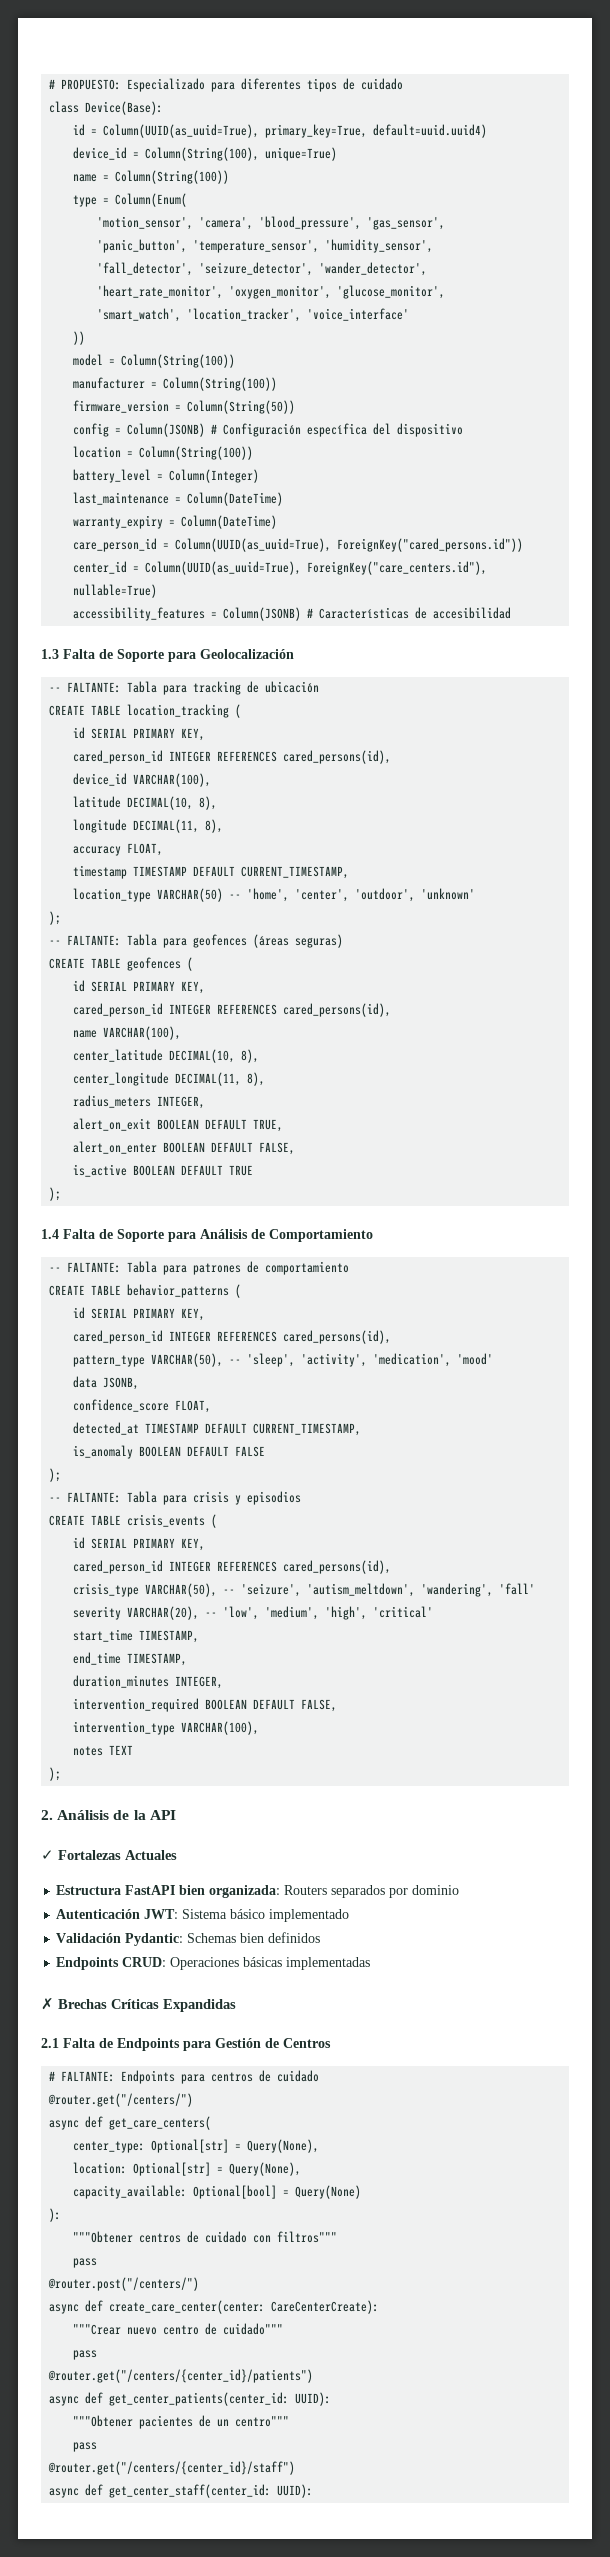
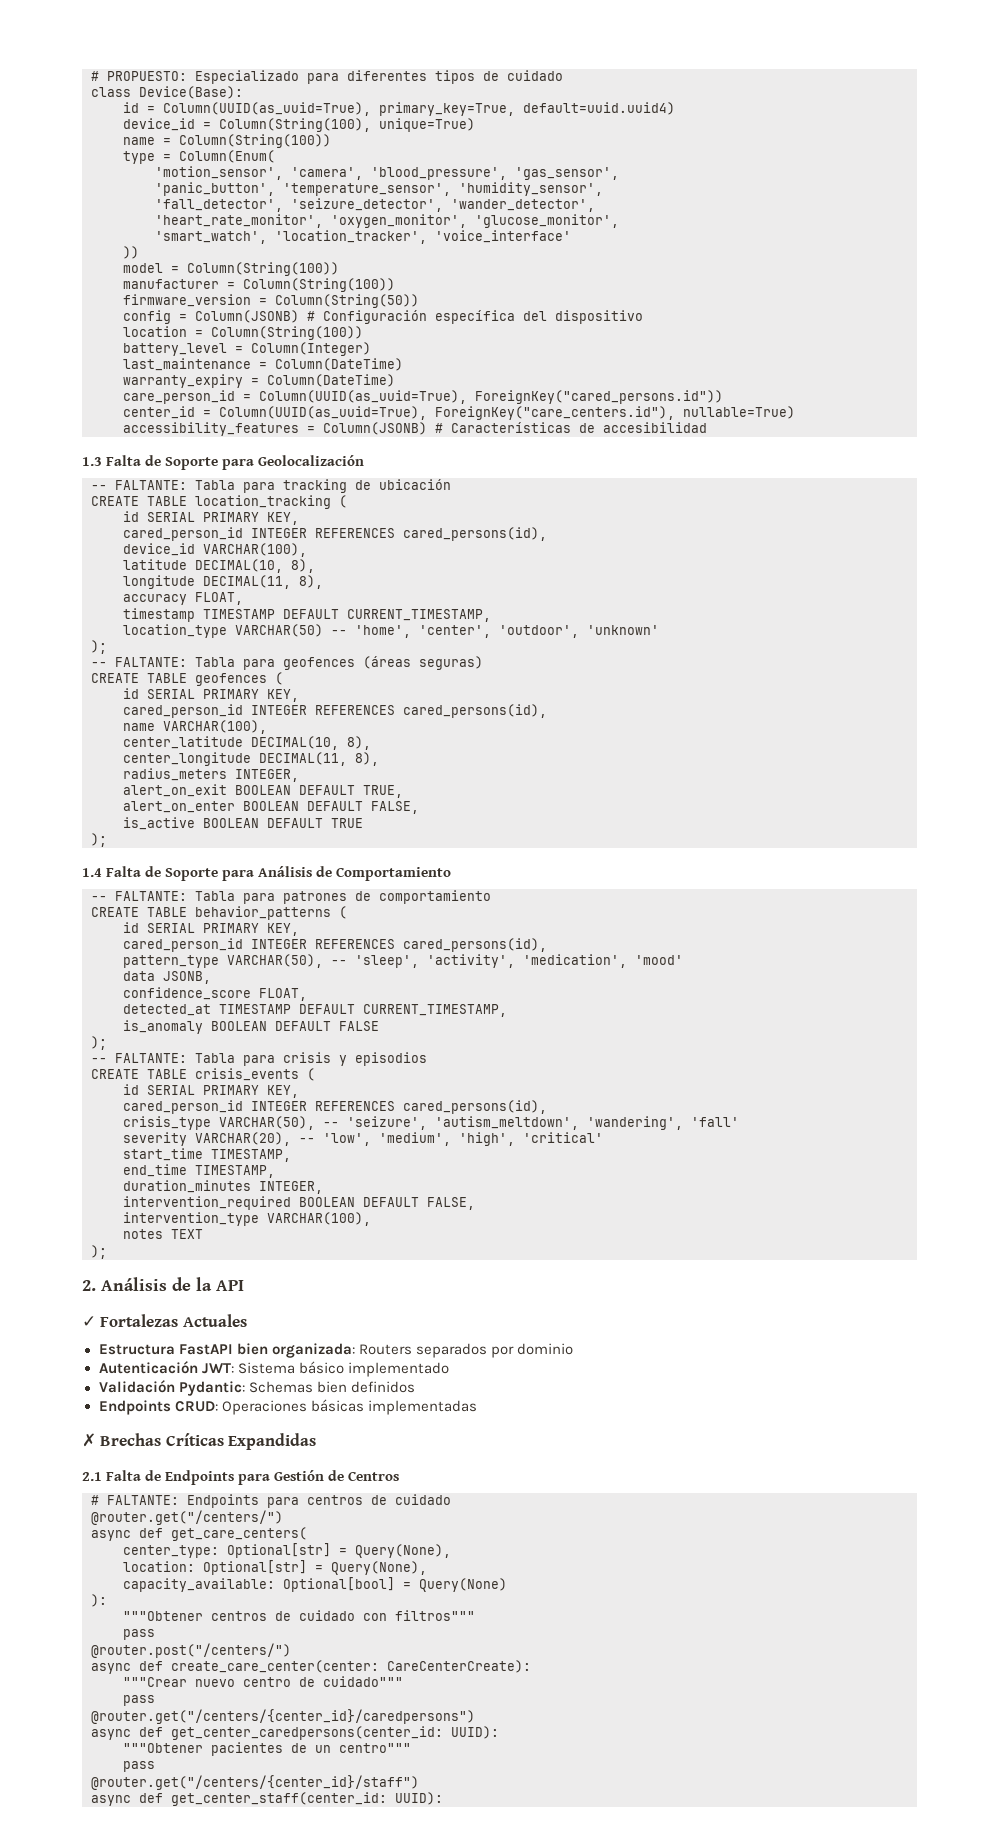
- @router.get("/centers/{center_id}/patients")
- async def get_center_patients(center_id: UUID):
+ @router.get("/centers/{center_id}/caredpersons")
+ async def get_center_caredpersons(center_id: UUID):

